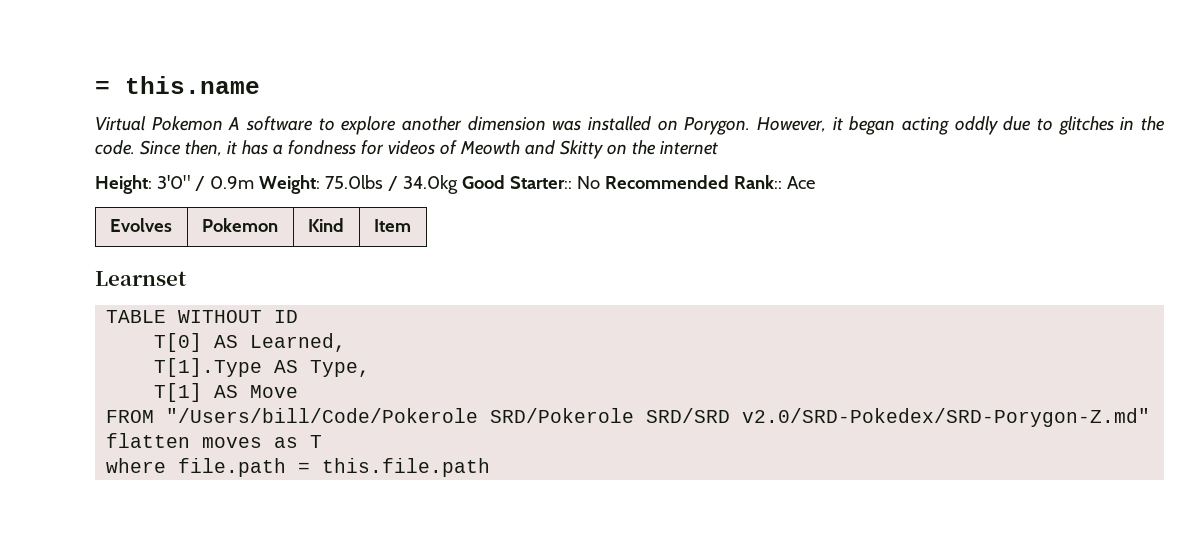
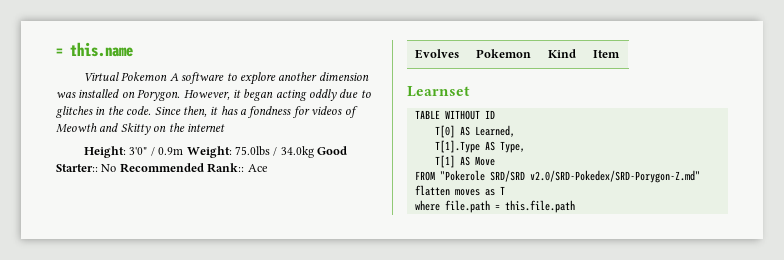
- FROM "/Users/bill/Code/Pokerole SRD/Pokerole SRD/SRD v2.0/SRD-Pokedex/SRD-Porygon-Z.md"
+ FROM "Pokerole SRD/SRD v2.0/SRD-Pokedex/SRD-Porygon-Z.md"

